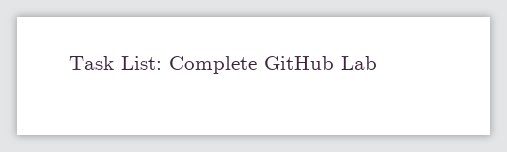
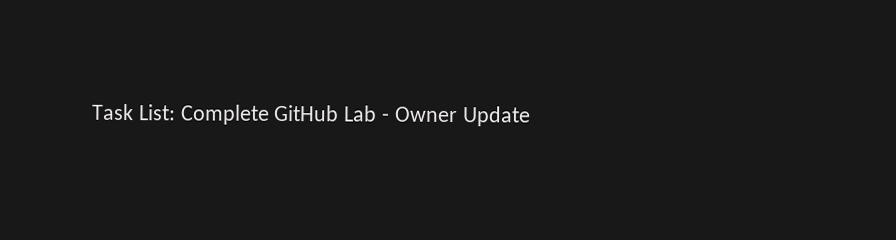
- Task List: Complete GitHub Lab
+ Task List: Complete GitHub Lab - Owner Update

